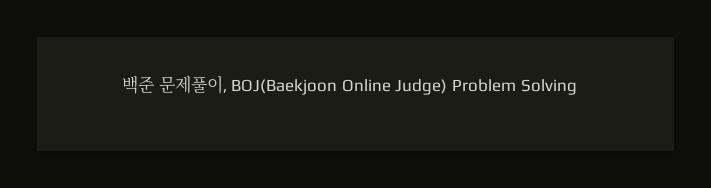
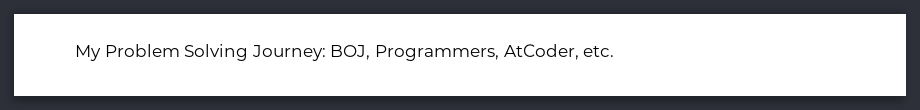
- 백준 문제풀이, BOJ(Baekjoon Online Judge) Problem Solving
+ My Problem Solving Journey: BOJ, Programmers, AtCoder, etc.

